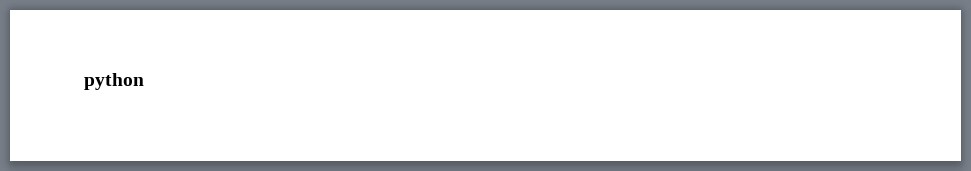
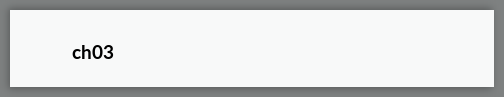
- python
+ ch03

